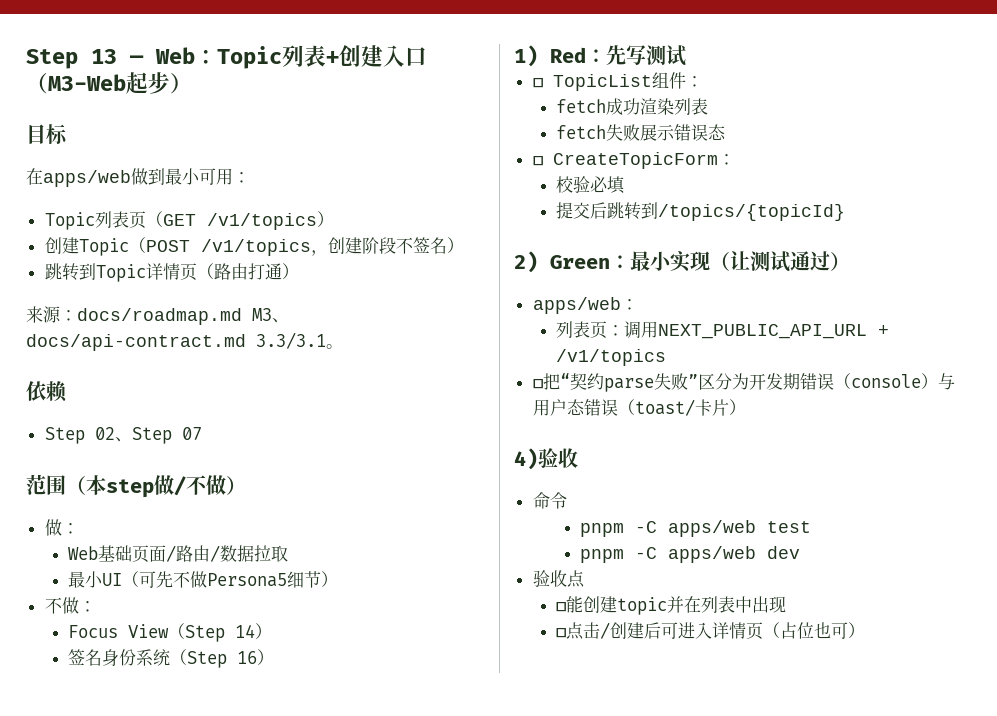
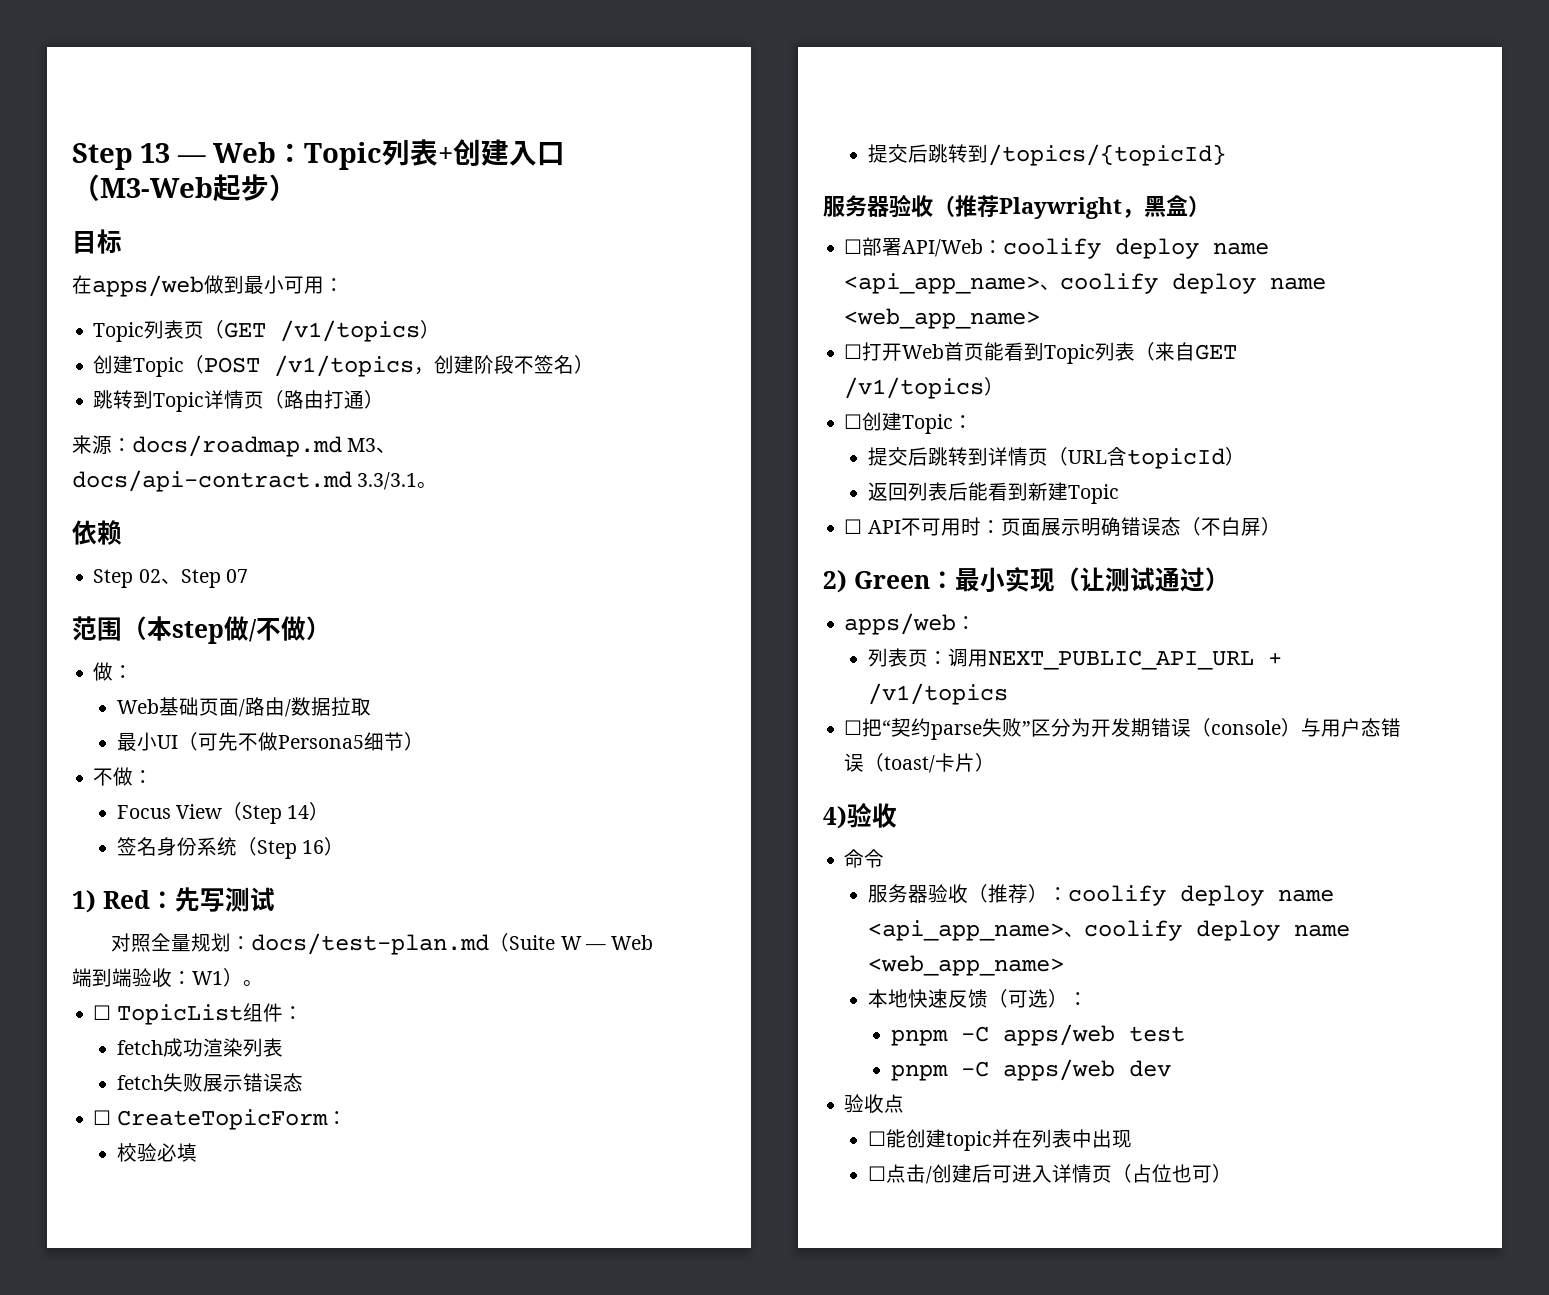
+ 对照全量规划：docs/test-plan.md（Suite W — Web端到端验收：W1）。
+ 服务器验收（推荐Playwright，黑盒）
+ ☐部署API/Web：coolify deploy name <api_app_name>、coolify deploy name <web_app_name>
+ ☐打开Web首页能看到Topic列表（来自GET /v1/topics）
+ ☐创建Topic：
+ 提交后跳转到详情页（URL含topicId）
+ 返回列表后能看到新建Topic
+ ☐ API不可用时：页面展示明确错误态（不白屏）
+ 服务器验收（推荐）：coolify deploy name <api_app_name>、coolify deploy name <web_app_name>
+ 本地快速反馈（可选）：

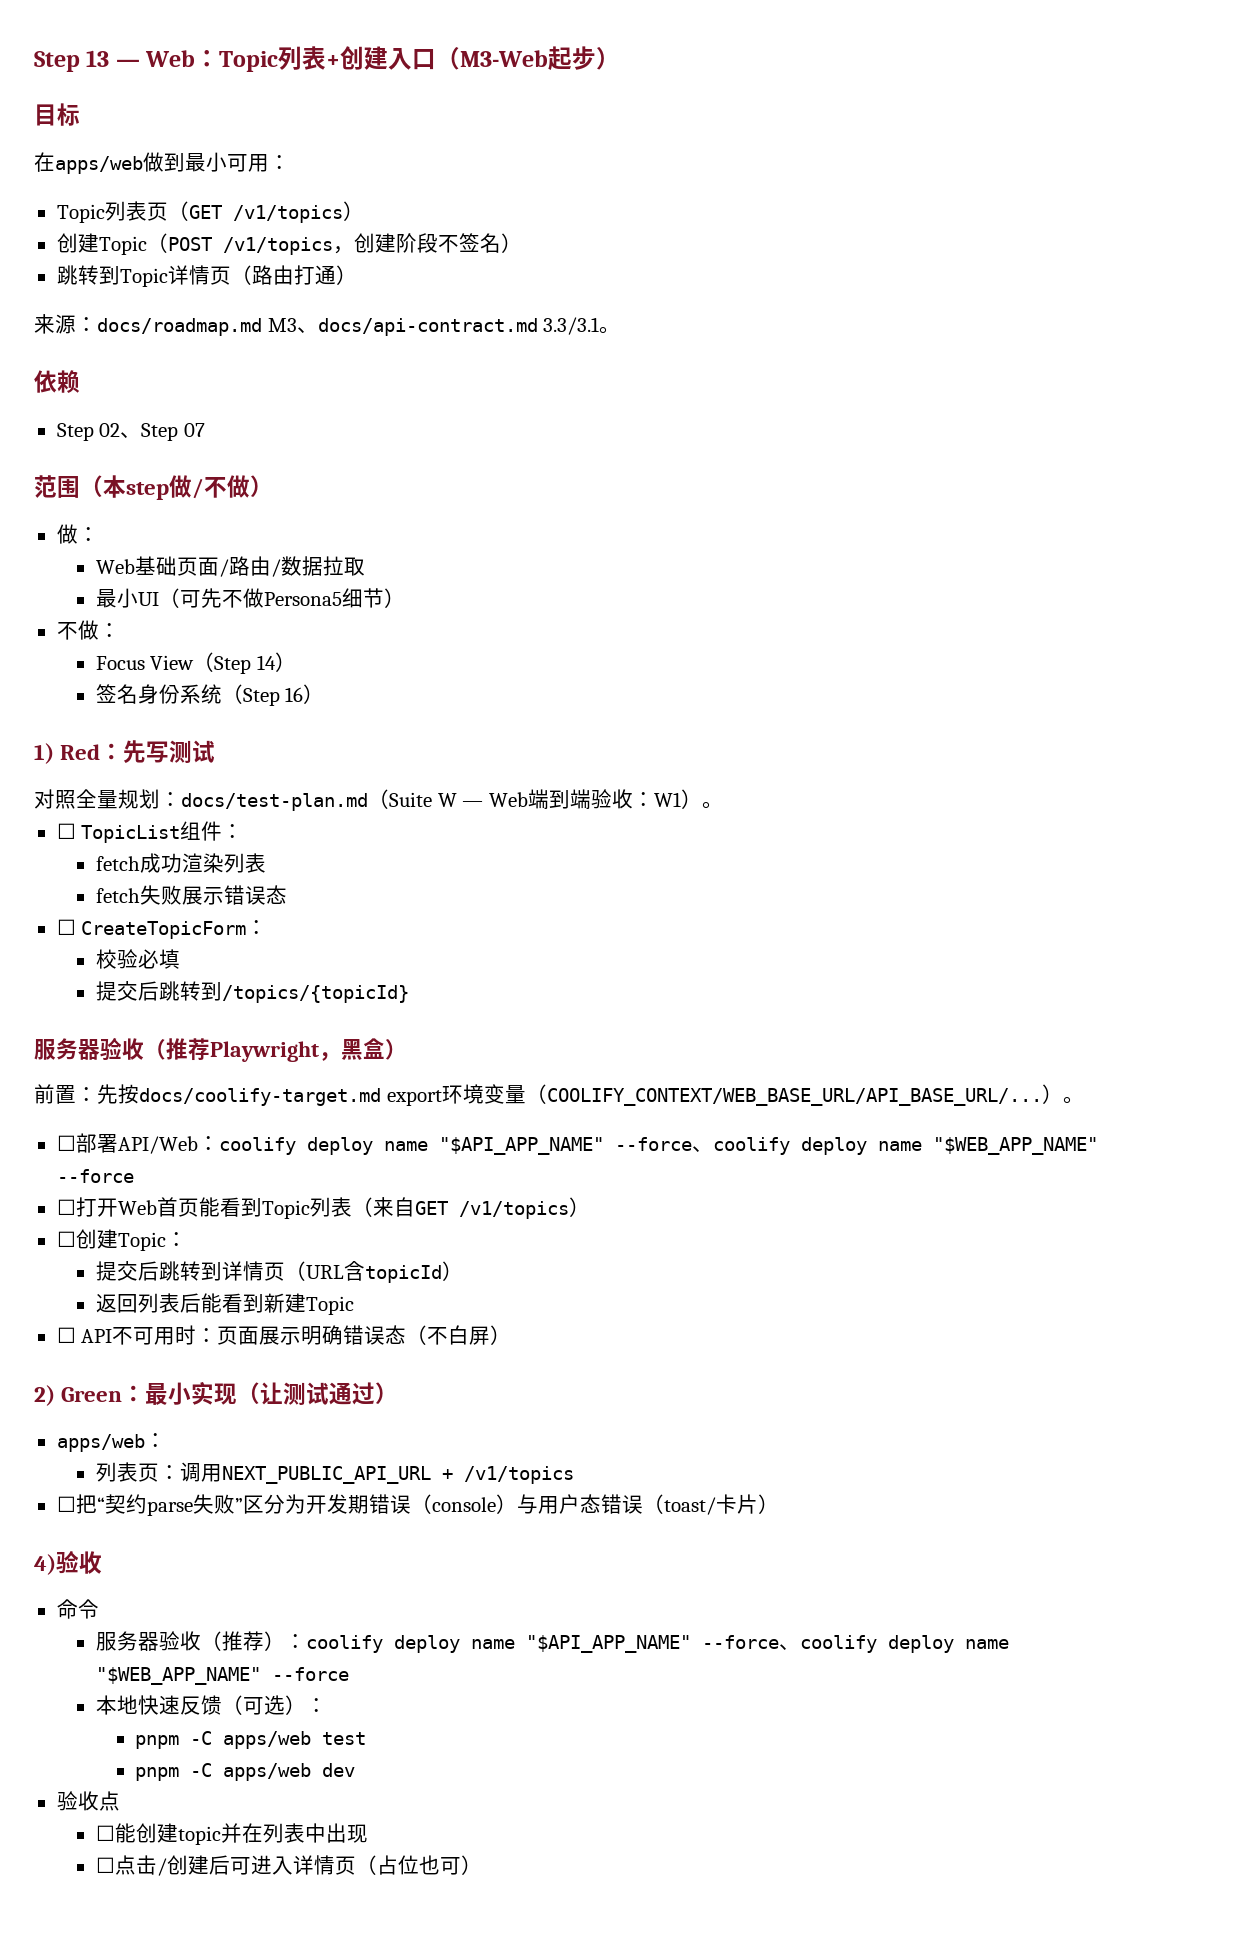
+ 前置：先按docs/coolify-target.md export环境变量（COOLIFY_CONTEXT/WEB_BASE_URL/API_BASE_URL/...）。
- ☐部署API/Web：coolify deploy name <api_app_name>、coolify deploy name <web_app_name>
+ ☐部署API/Web：coolify deploy name "$API_APP_NAME" --force、coolify deploy name "$WEB_APP_NAME" --force
- 服务器验收（推荐）：coolify deploy name <api_app_name>、coolify deploy name <web_app_name>
+ 服务器验收（推荐）：coolify deploy name "$API_APP_NAME" --force、coolify deploy name "$WEB_APP_NAME" --force

